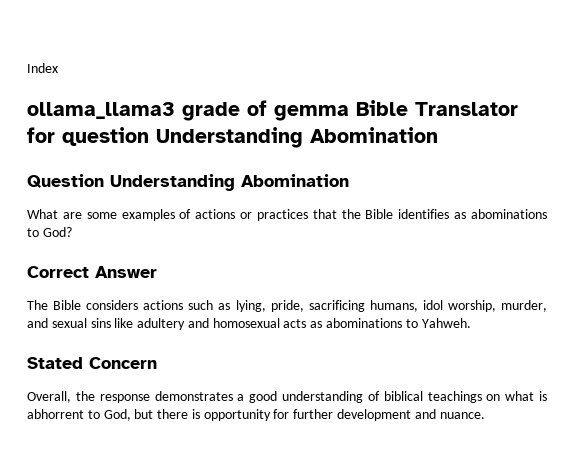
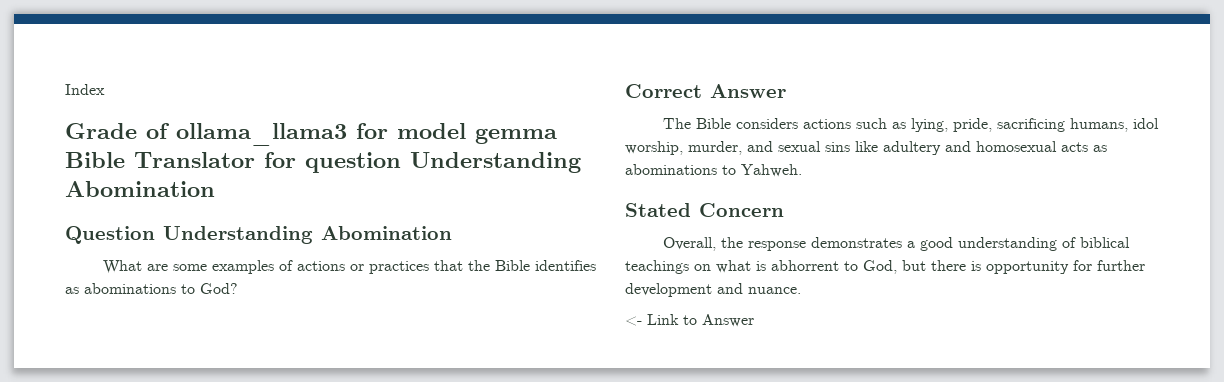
- ollama_llama3 grade of gemma Bible Translator for question Understanding Abomination
+ Grade of ollama_llama3 for model gemma Bible Translator for question Understanding Abomination
+ <- Link to Answer

